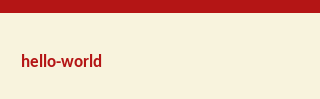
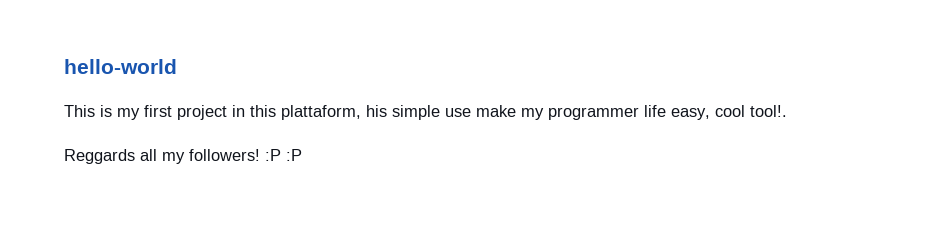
+ This is my first project in this plattaform, his simple use make my programmer life easy, cool tool!.
+ Reggards all my followers! :P :P

